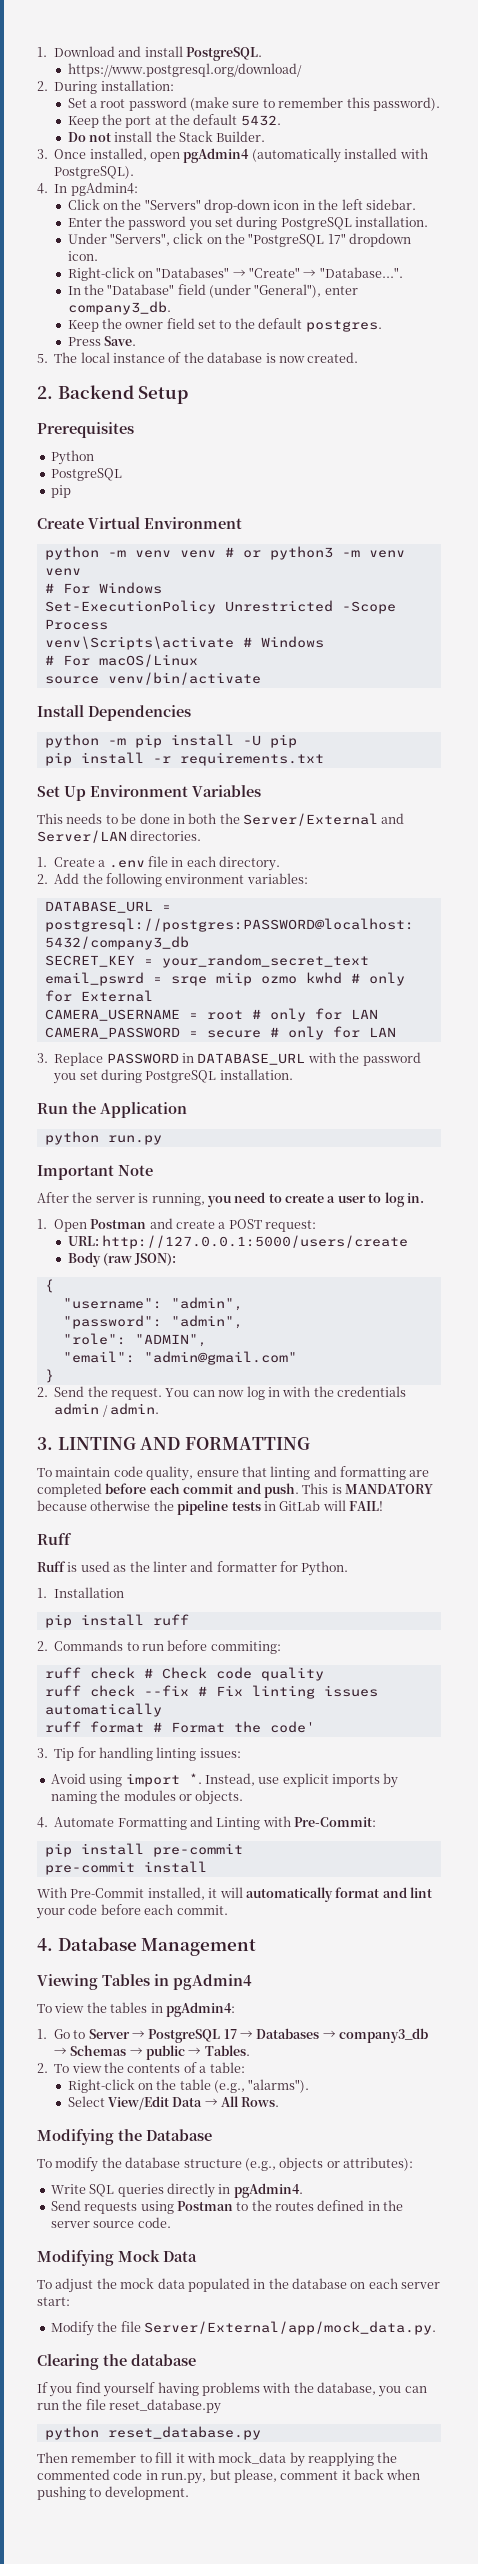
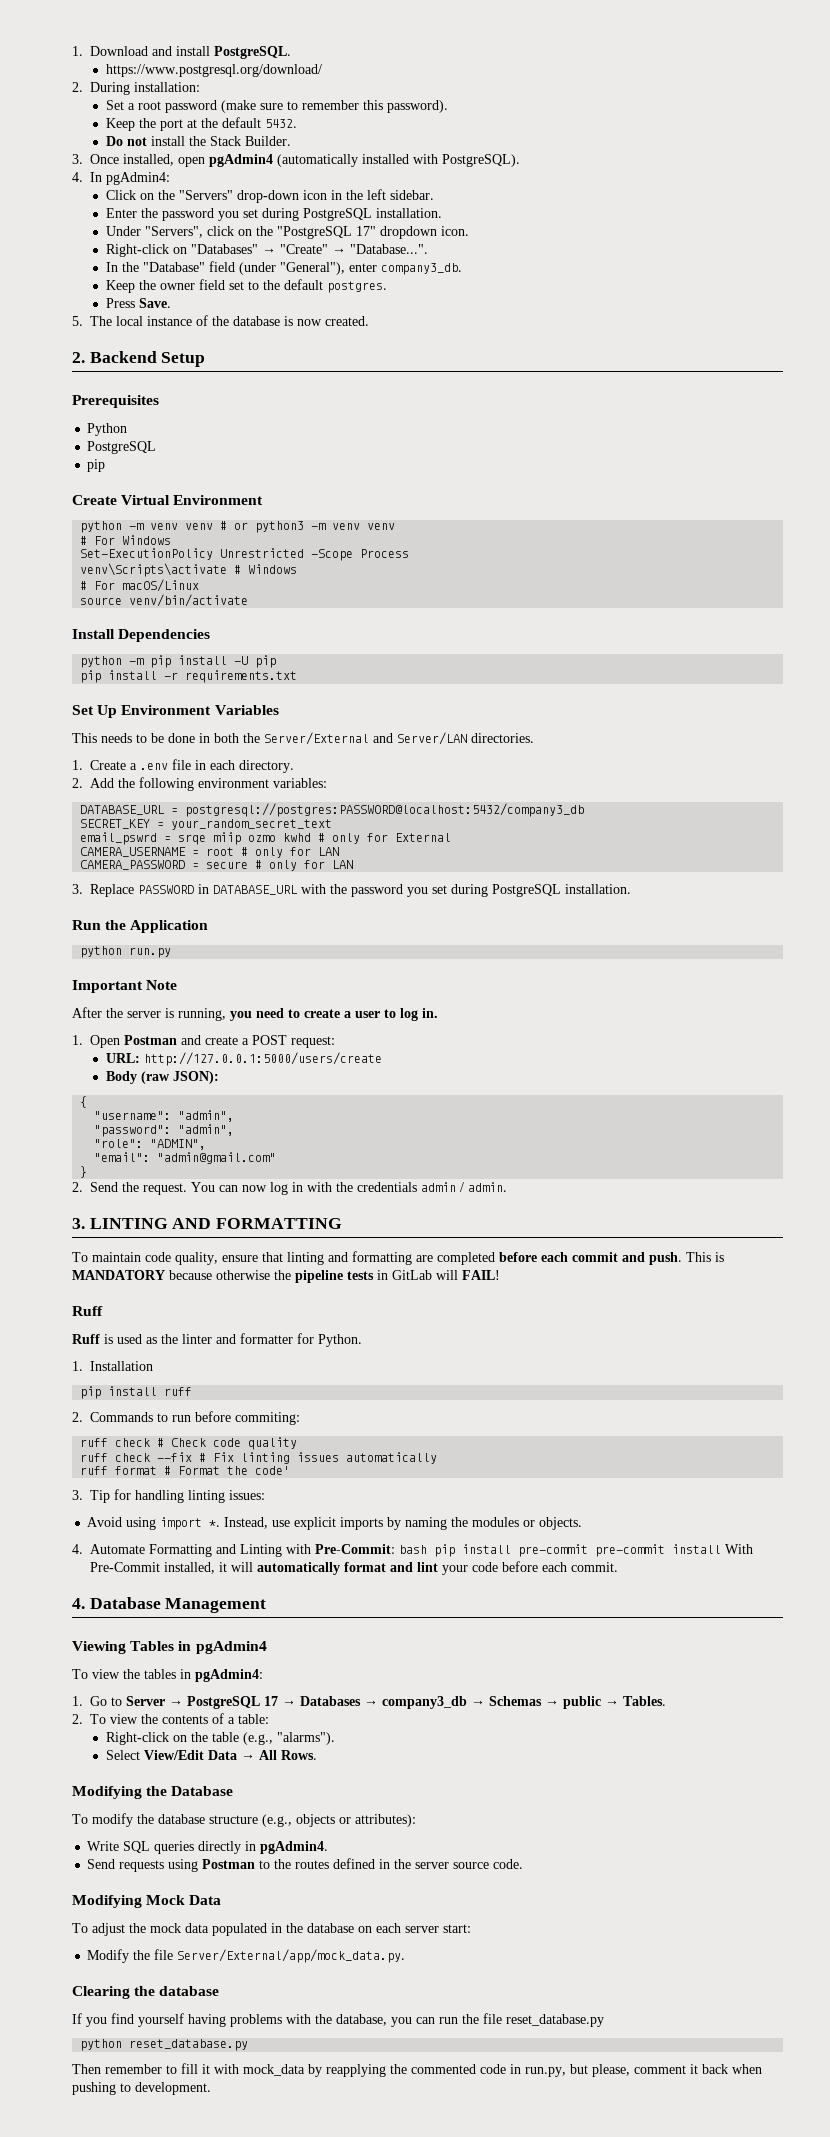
- 4. Automate Formatting and Linting with Pre-Commit:
- pip install pre-commit
- pre-commit install
- With Pre-Commit installed, it will automatically format and lint your code before each commit.
+ 4. Automate Formatting and Linting with Pre-Commit: bash pip install pre-commit pre-commit install With Pre-Commit installed, it will automatically format and lint your code before each commit.

